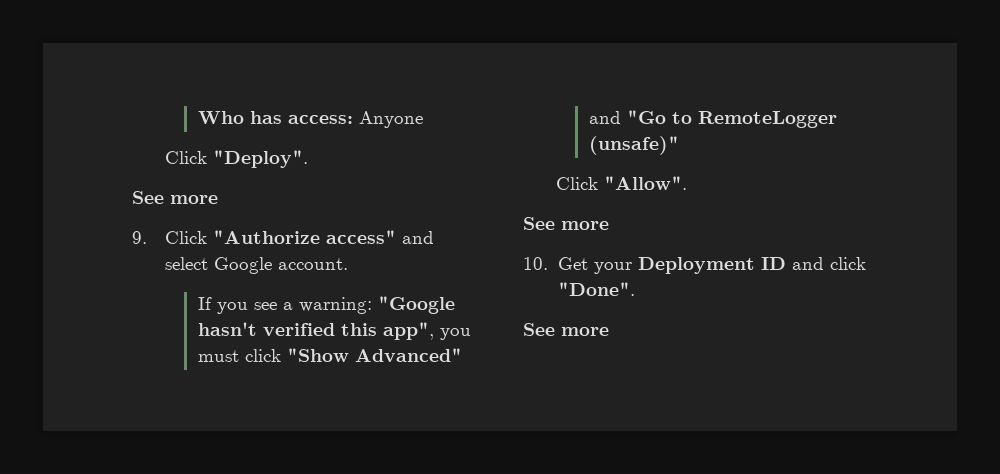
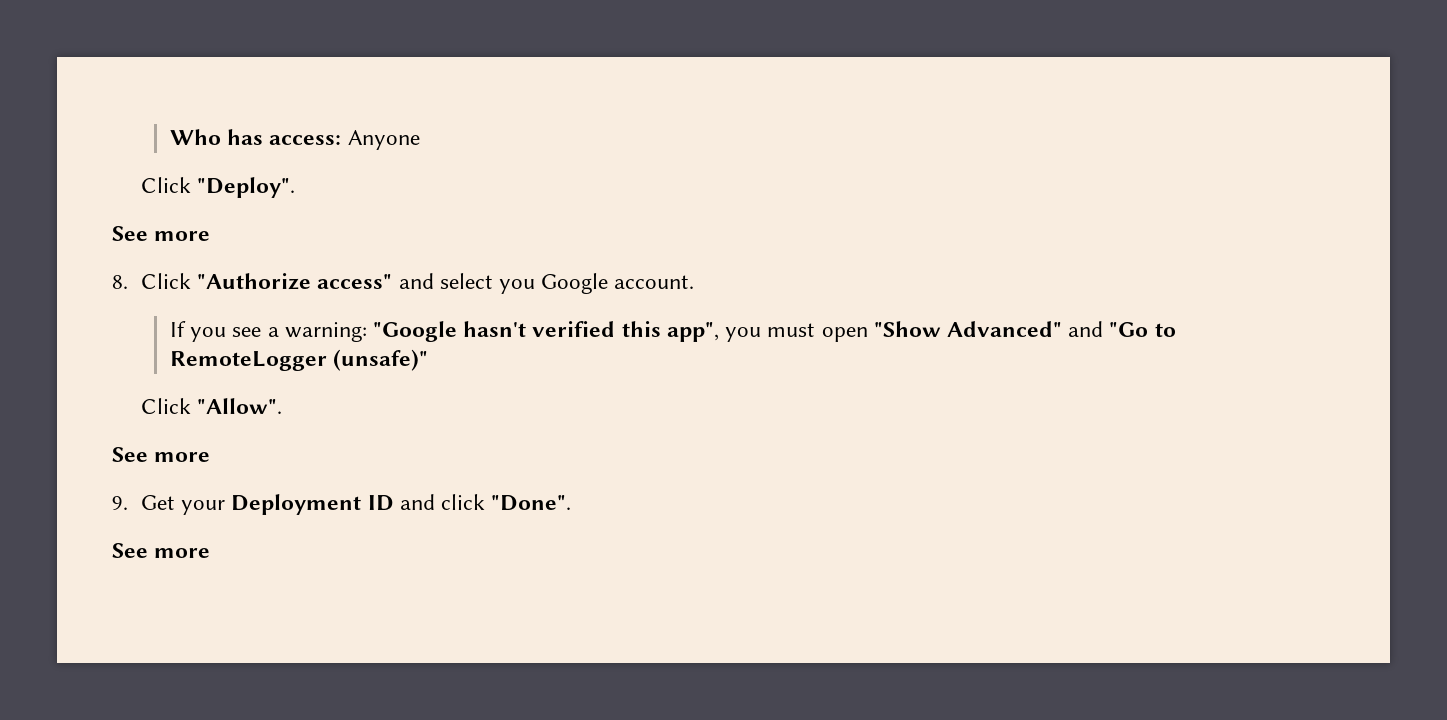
- 9. Click "Authorize access" and select Google account.
+ 8. Click "Authorize access" and select you Google account.
- If you see a warning: "Google hasn't verified this app", you must click "Show Advanced" and "Go to RemoteLogger (unsafe)"
+ If you see a warning: "Google hasn't verified this app", you must open "Show Advanced" and "Go to RemoteLogger (unsafe)"
- 10. Get your Deployment ID and click "Done".
+ 9. Get your Deployment ID and click "Done".

